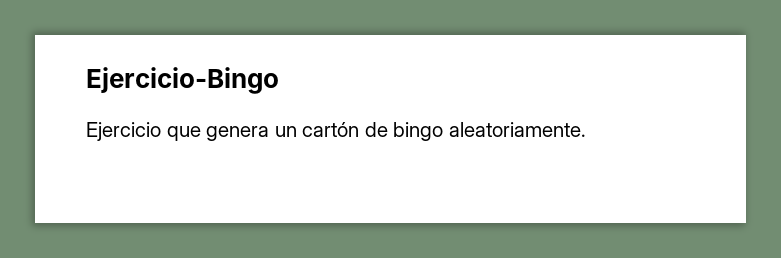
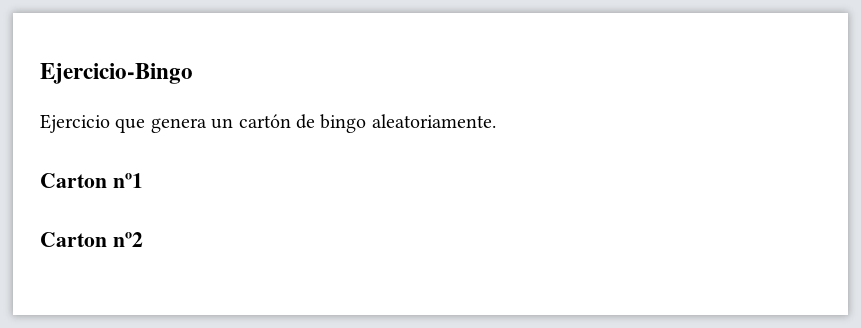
+ Carton nº1
+ Carton nº2

